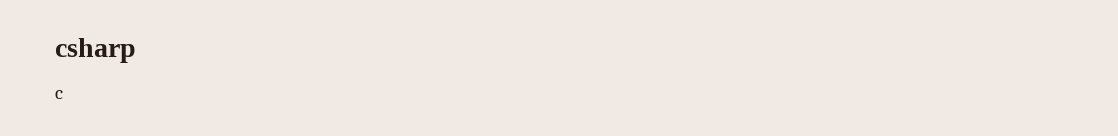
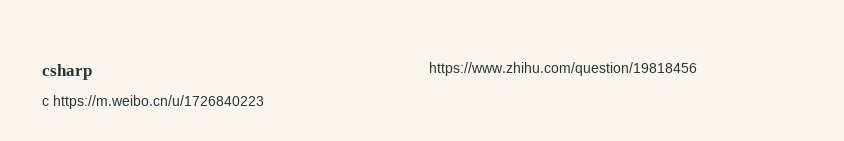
- c
+ c https://m.weibo.cn/u/1726840223 https://www.zhihu.com/question/19818456

